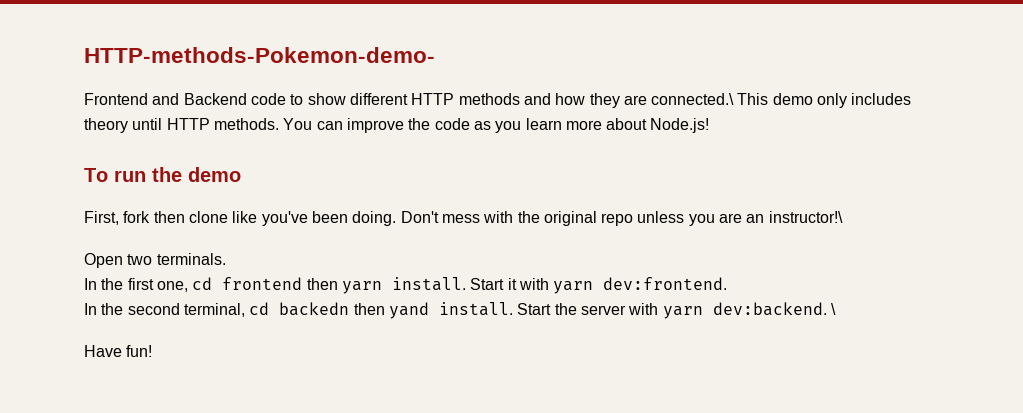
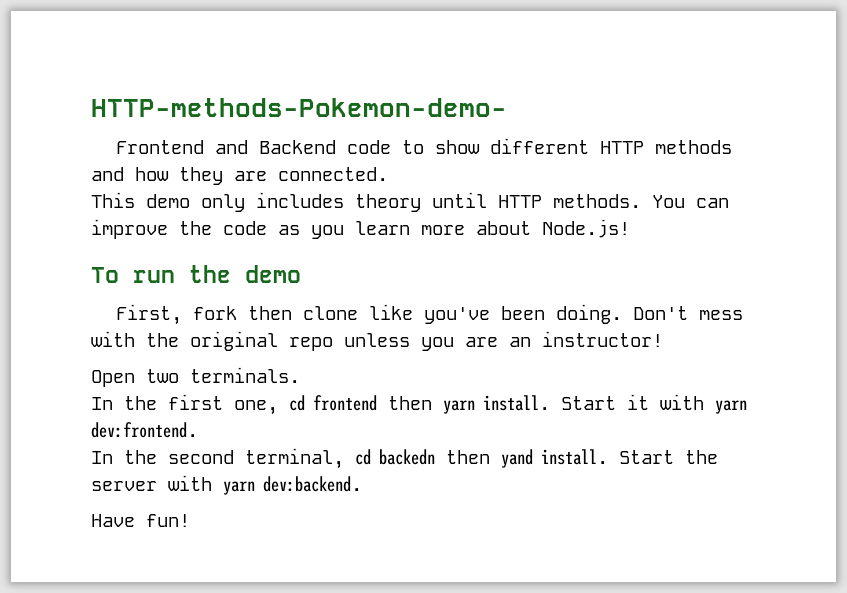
- Frontend and Backend code to show different HTTP methods and how they are connected.\ This demo only includes theory until HTTP methods.
+ Frontend and Backend code to show different HTTP methods and how they are connected.
+ This demo only includes theory until HTTP methods.
- Don't mess with the original repo unless you are an instructor!\
+ Don't mess with the original repo unless you are an instructor!
- \

